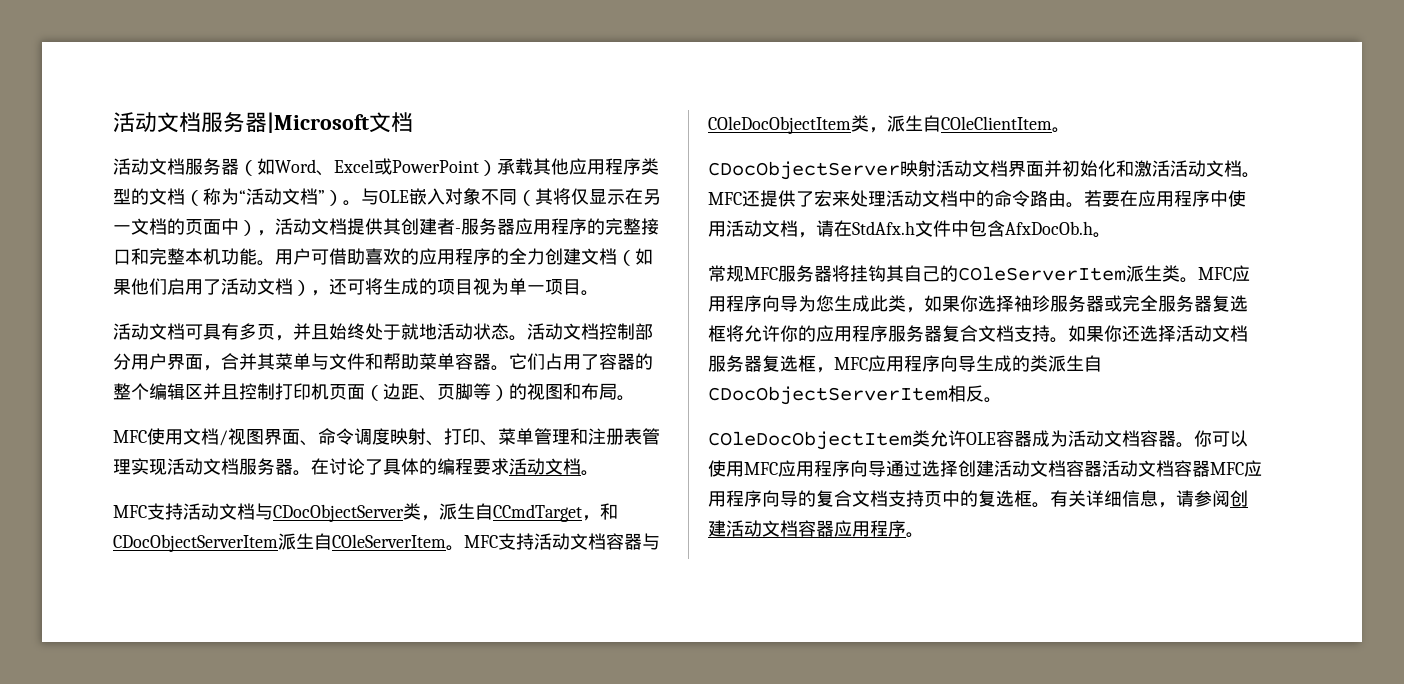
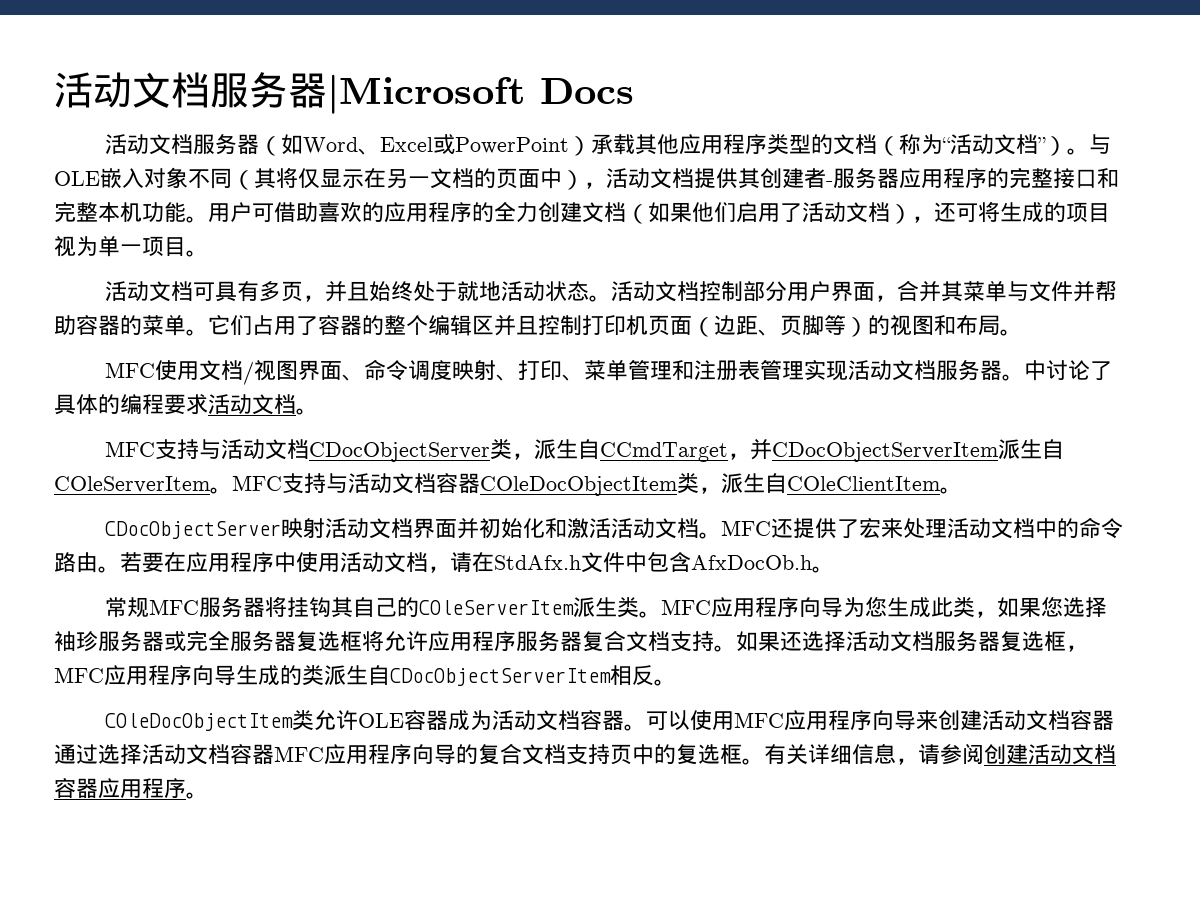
- 活动文档服务器|Microsoft文档
+ 活动文档服务器|Microsoft Docs
- 活动文档控制部分用户界面，合并其菜单与文件和帮助菜单容器。
+ 活动文档控制部分用户界面，合并其菜单与文件并帮助容器的菜单。
- 在讨论了具体的编程要求活动文档。
+ 中讨论了具体的编程要求活动文档。
- MFC支持活动文档与CDocObjectServer类，派生自CCmdTarget，和CDocObjectServerItem派生自COleServerItem。
+ MFC支持与活动文档CDocObjectServer类，派生自CCmdTarget，并CDocObjectServerItem派生自COleServerItem。
- MFC支持活动文档容器与COleDocObjectItem类，派生自COleClientItem。
+ MFC支持与活动文档容器COleDocObjectItem类，派生自COleClientItem。
- MFC应用程序向导为您生成此类，如果你选择袖珍服务器或完全服务器复选框将允许你的应用程序服务器复合文档支持。
+ MFC应用程序向导为您生成此类，如果您选择袖珍服务器或完全服务器复选框将允许应用程序服务器复合文档支持。
- 如果你还选择活动文档服务器复选框，MFC应用程序向导生成的类派生自CDocObjectServerItem相反。
+ 如果还选择活动文档服务器复选框，MFC应用程序向导生成的类派生自CDocObjectServerItem相反。
- 你可以使用MFC应用程序向导通过选择创建活动文档容器活动文档容器MFC应用程序向导的复合文档支持页中的复选框。
+ 可以使用MFC应用程序向导来创建活动文档容器通过选择活动文档容器MFC应用程序向导的复合文档支持页中的复选框。

